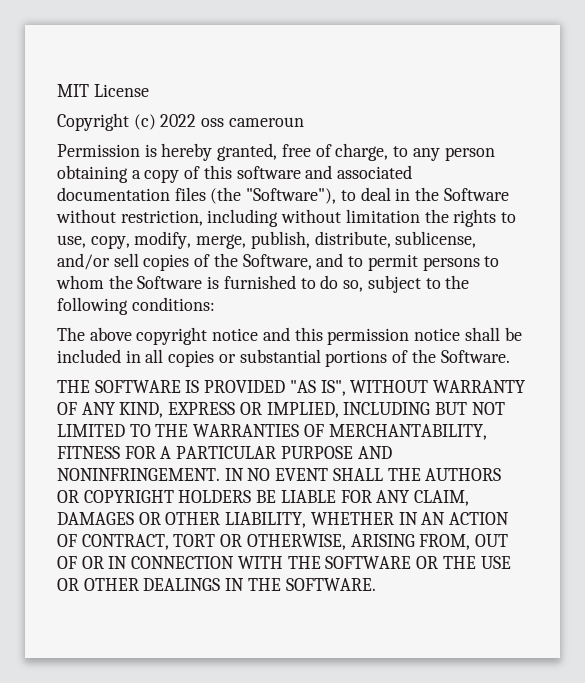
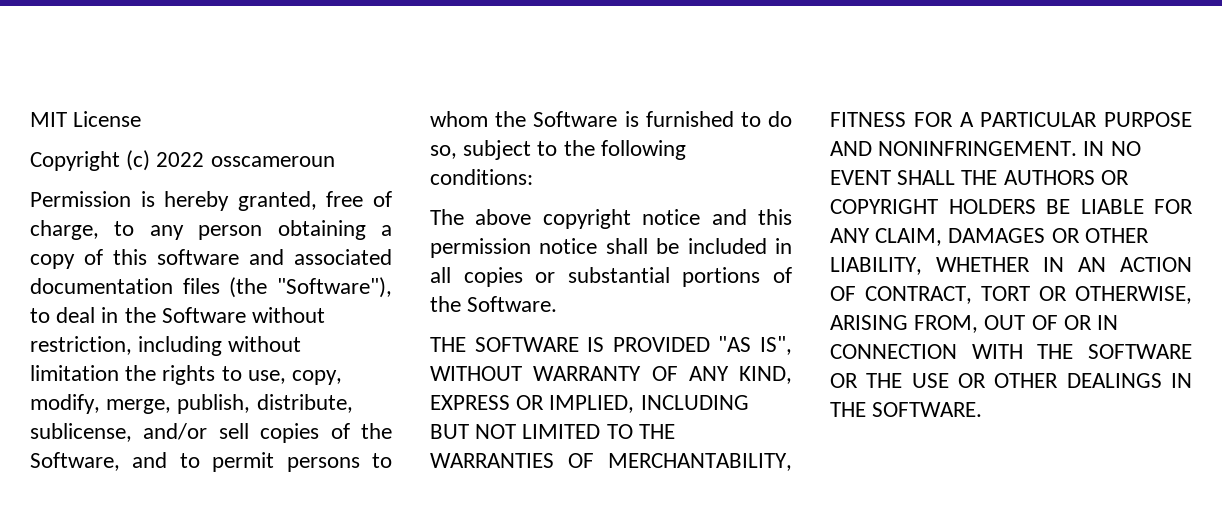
- Copyright (c) 2022 oss cameroun
+ Copyright (c) 2022 osscameroun

